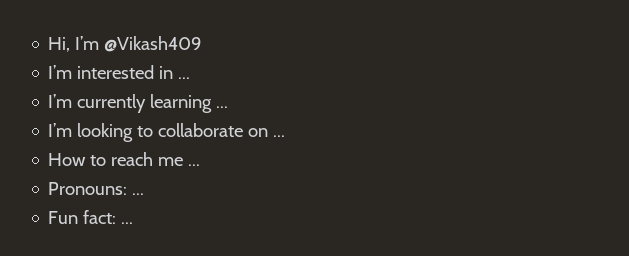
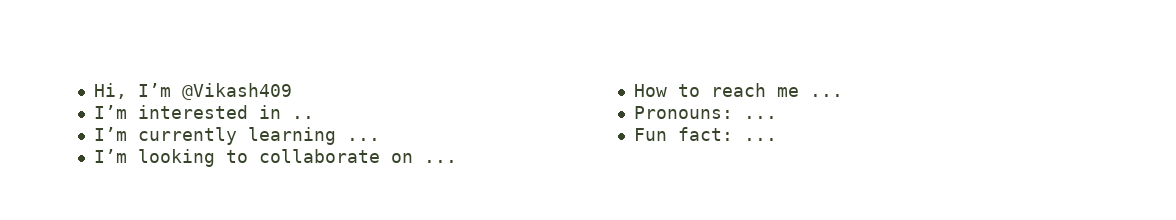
- I’m interested in ...
+ I’m interested in ..

